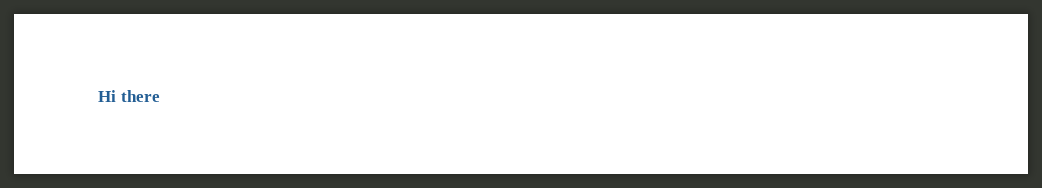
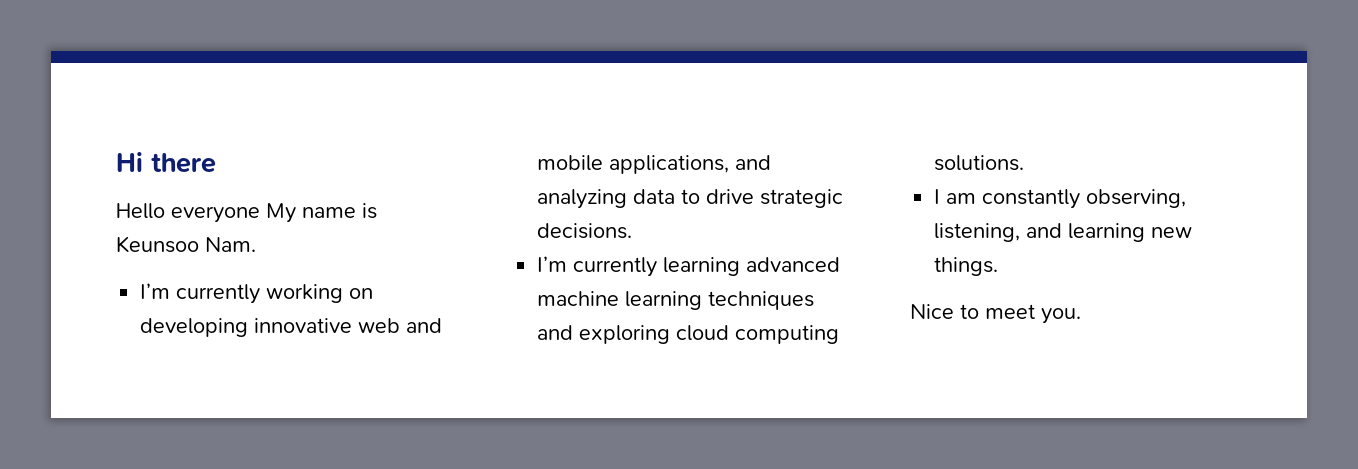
+ Hello everyone My name is Keunsoo Nam.
+ I’m currently working on developing innovative web and mobile applications, and analyzing data to drive strategic decisions.
+ I’m currently learning advanced machine learning techniques and exploring cloud computing solutions.
+ I am constantly observing, listening, and learning new things.
+ Nice to meet you.

